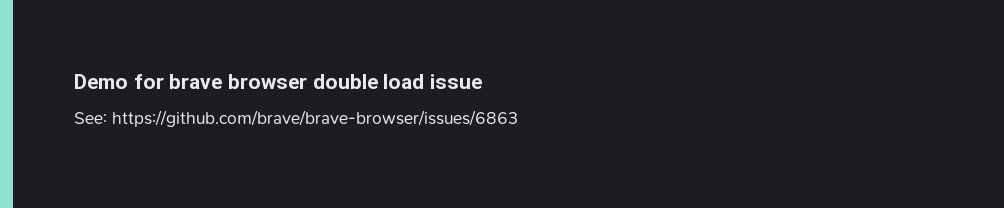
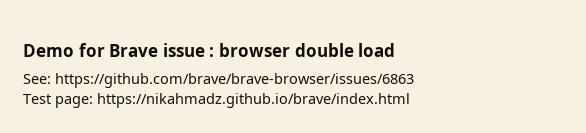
- Demo for brave browser double load issue
+ Demo for Brave issue : browser double load
+ Test page: https://nikahmadz.github.io/brave/index.html

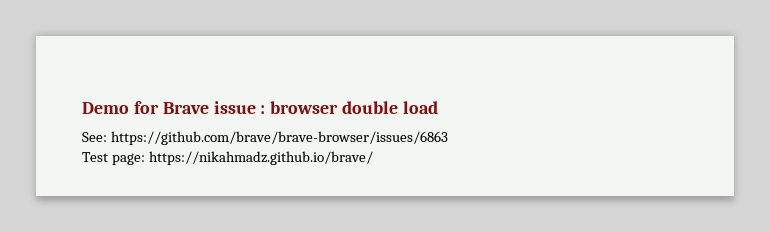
- Test page: https://nikahmadz.github.io/brave/index.html
+ Test page: https://nikahmadz.github.io/brave/

